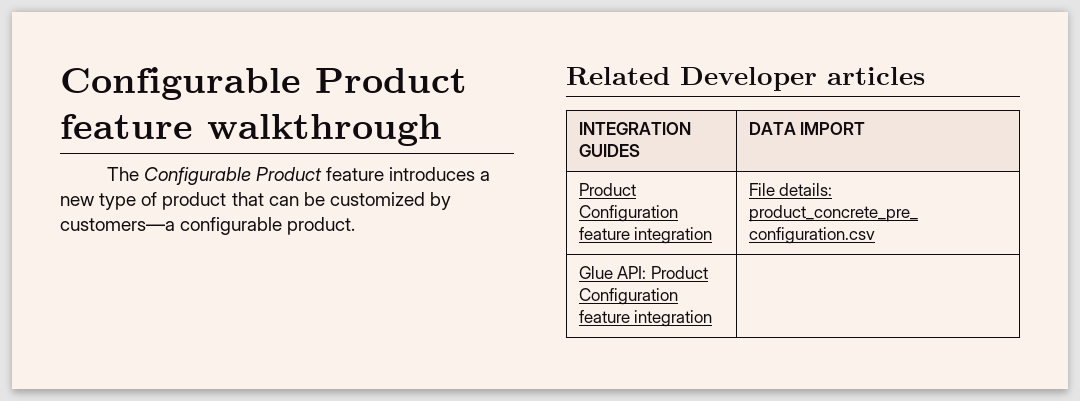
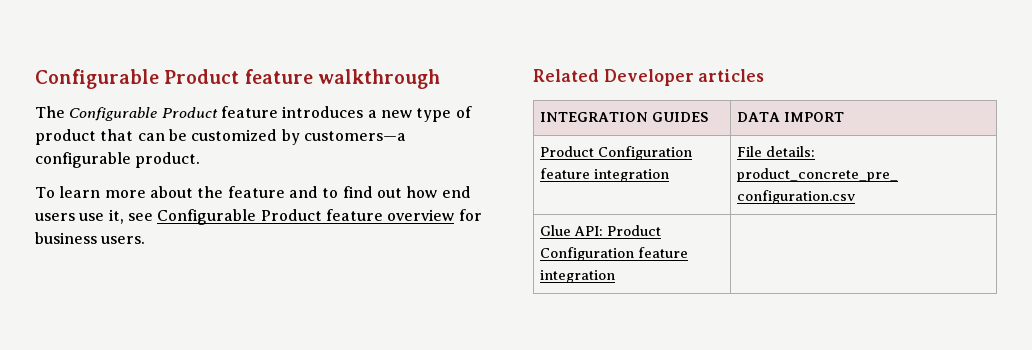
+ To learn more about the feature and to find out how end users use it, see Configurable Product feature overview for business users.

